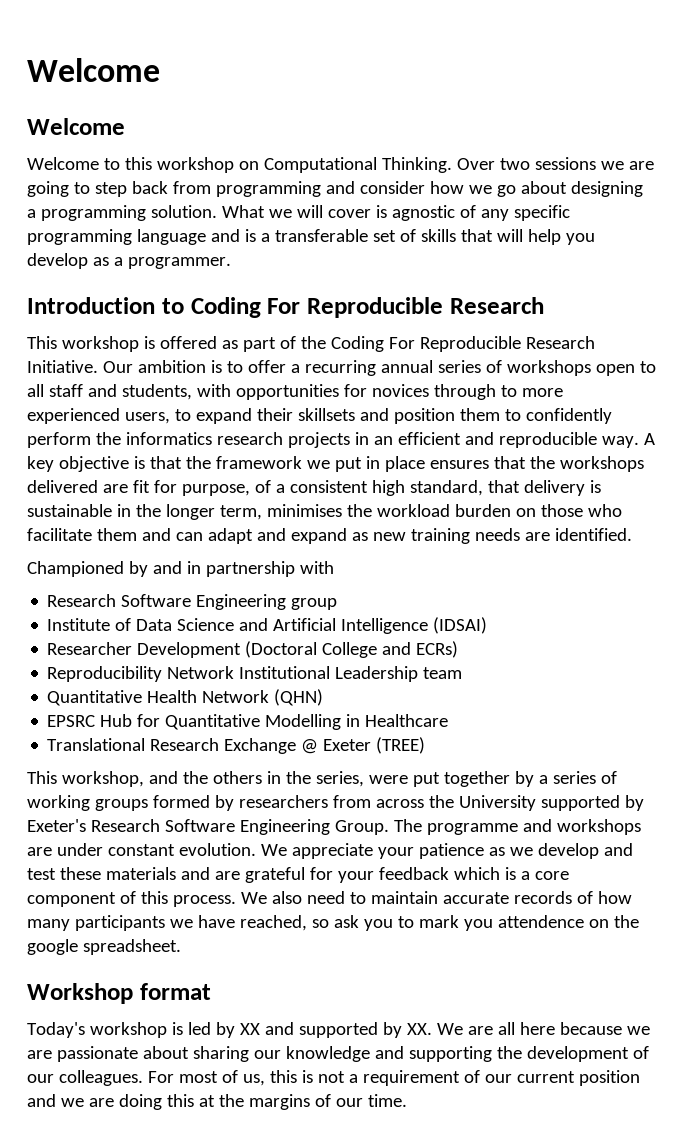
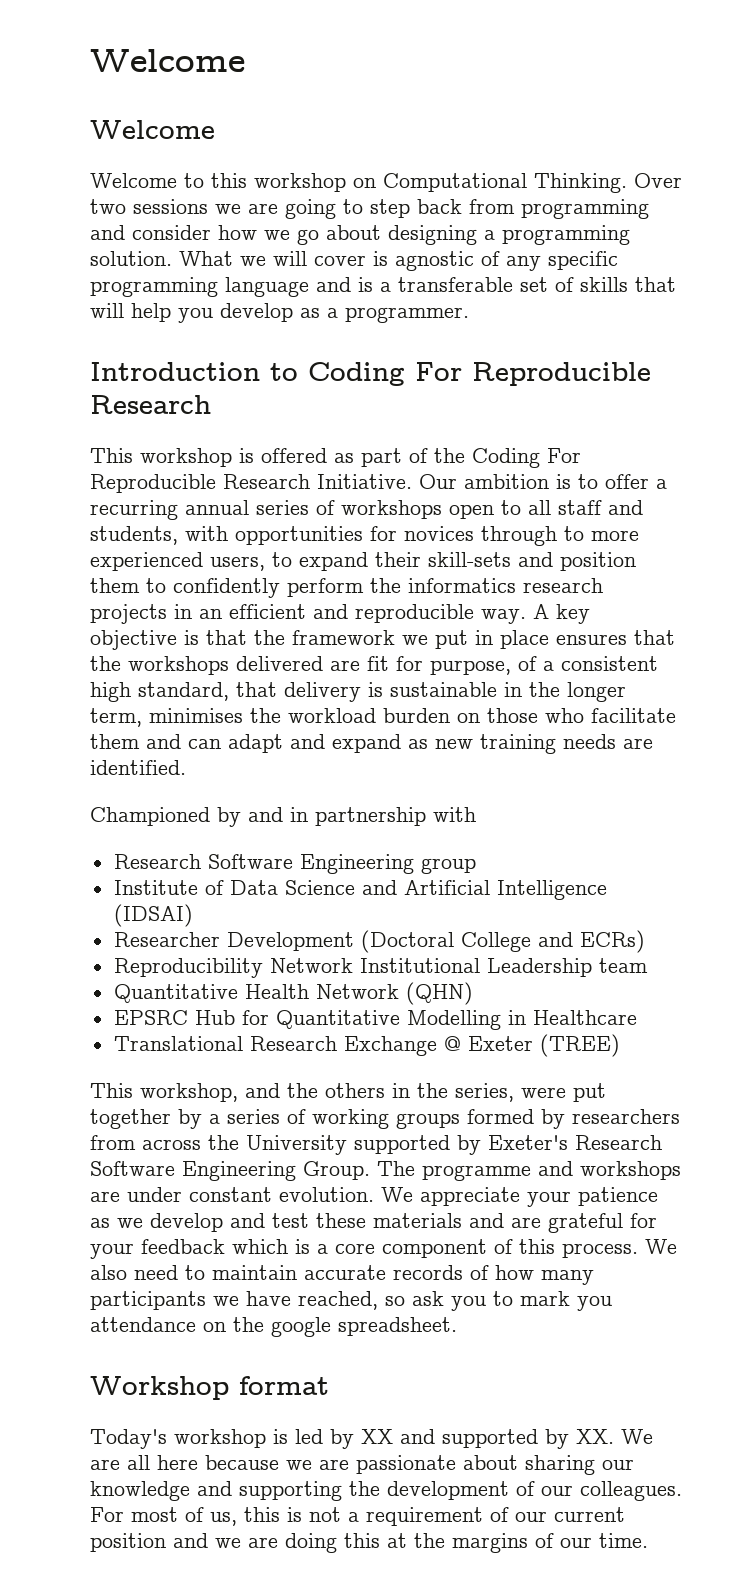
- Our ambition is to offer a recurring annual series of workshops open to all staff and students, with opportunities for novices through to more experienced users, to expand their skillsets and position them to confidently perform the informatics research projects in an efficient and reproducible way.
+ Our ambition is to offer a recurring annual series of workshops open to all staff and students, with opportunities for novices through to more experienced users, to expand their skill-sets and position them to confidently perform the informatics research projects in an efficient and reproducible way.
- We also need to maintain accurate records of how many participants we have reached, so ask you to mark you attendence on the google spreadsheet.
+ We also need to maintain accurate records of how many participants we have reached, so ask you to mark you attendance on the google spreadsheet.

